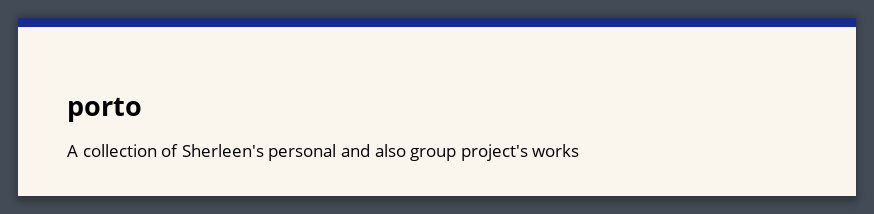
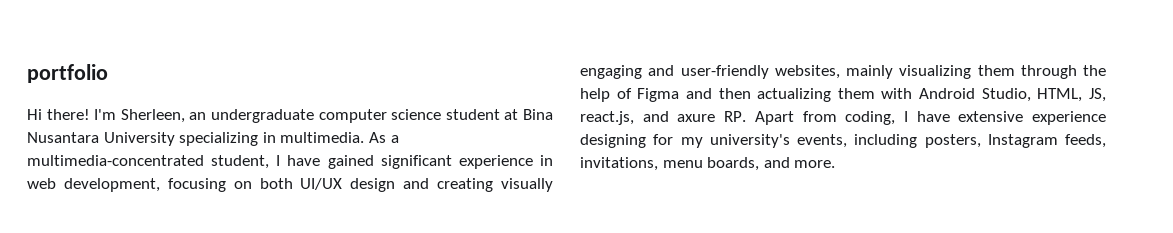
- porto
- A collection of Sherleen's personal and also group project's works
+ portfolio
+ Hi there! I'm Sherleen, an undergraduate computer science student at Bina Nusantara University specializing in multimedia. As a multimedia-concentrated student, I have gained significant experience in web development, focusing on both UI/UX design and creating visually engaging and user-friendly websites, mainly visualizing them through the help of Figma and then actualizing them with Android Studio, HTML, JS, react.js, and axure RP. Apart from coding, I have extensive experience designing for my university's events, including posters, Instagram feeds, invitations, menu boards, and more.

